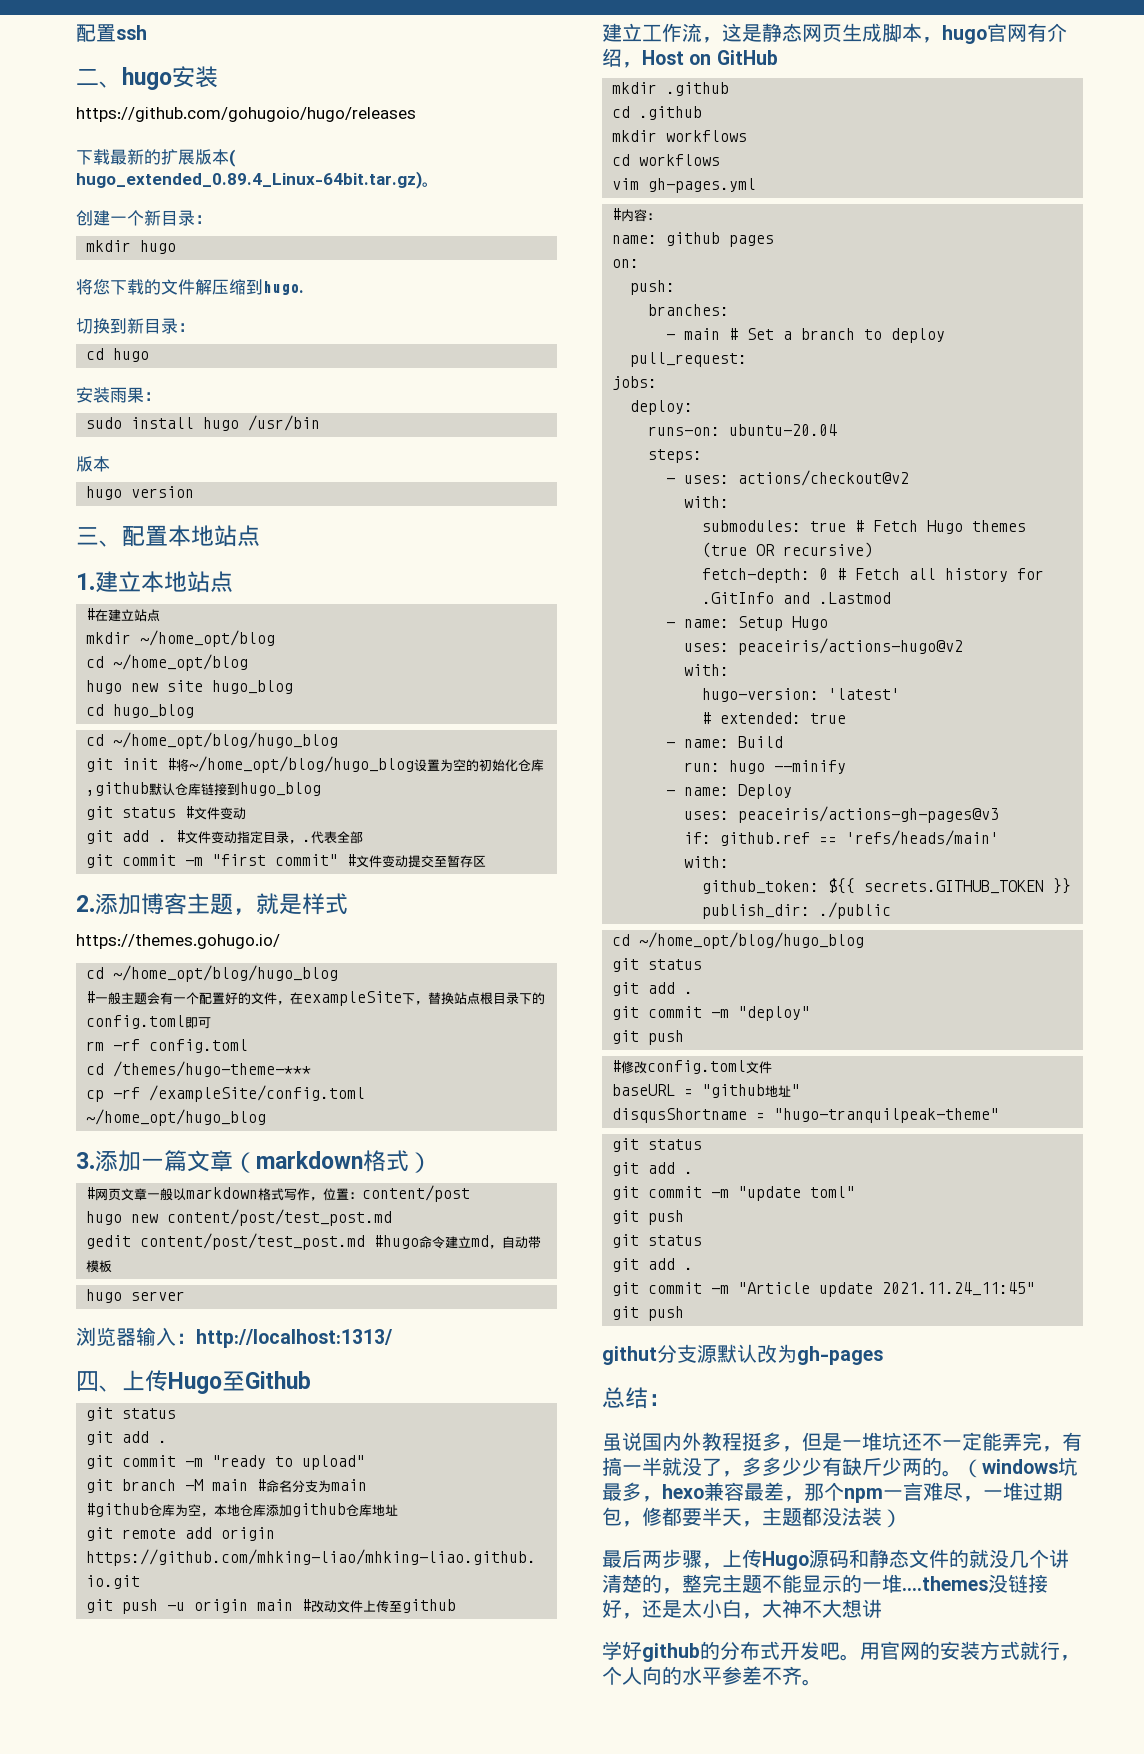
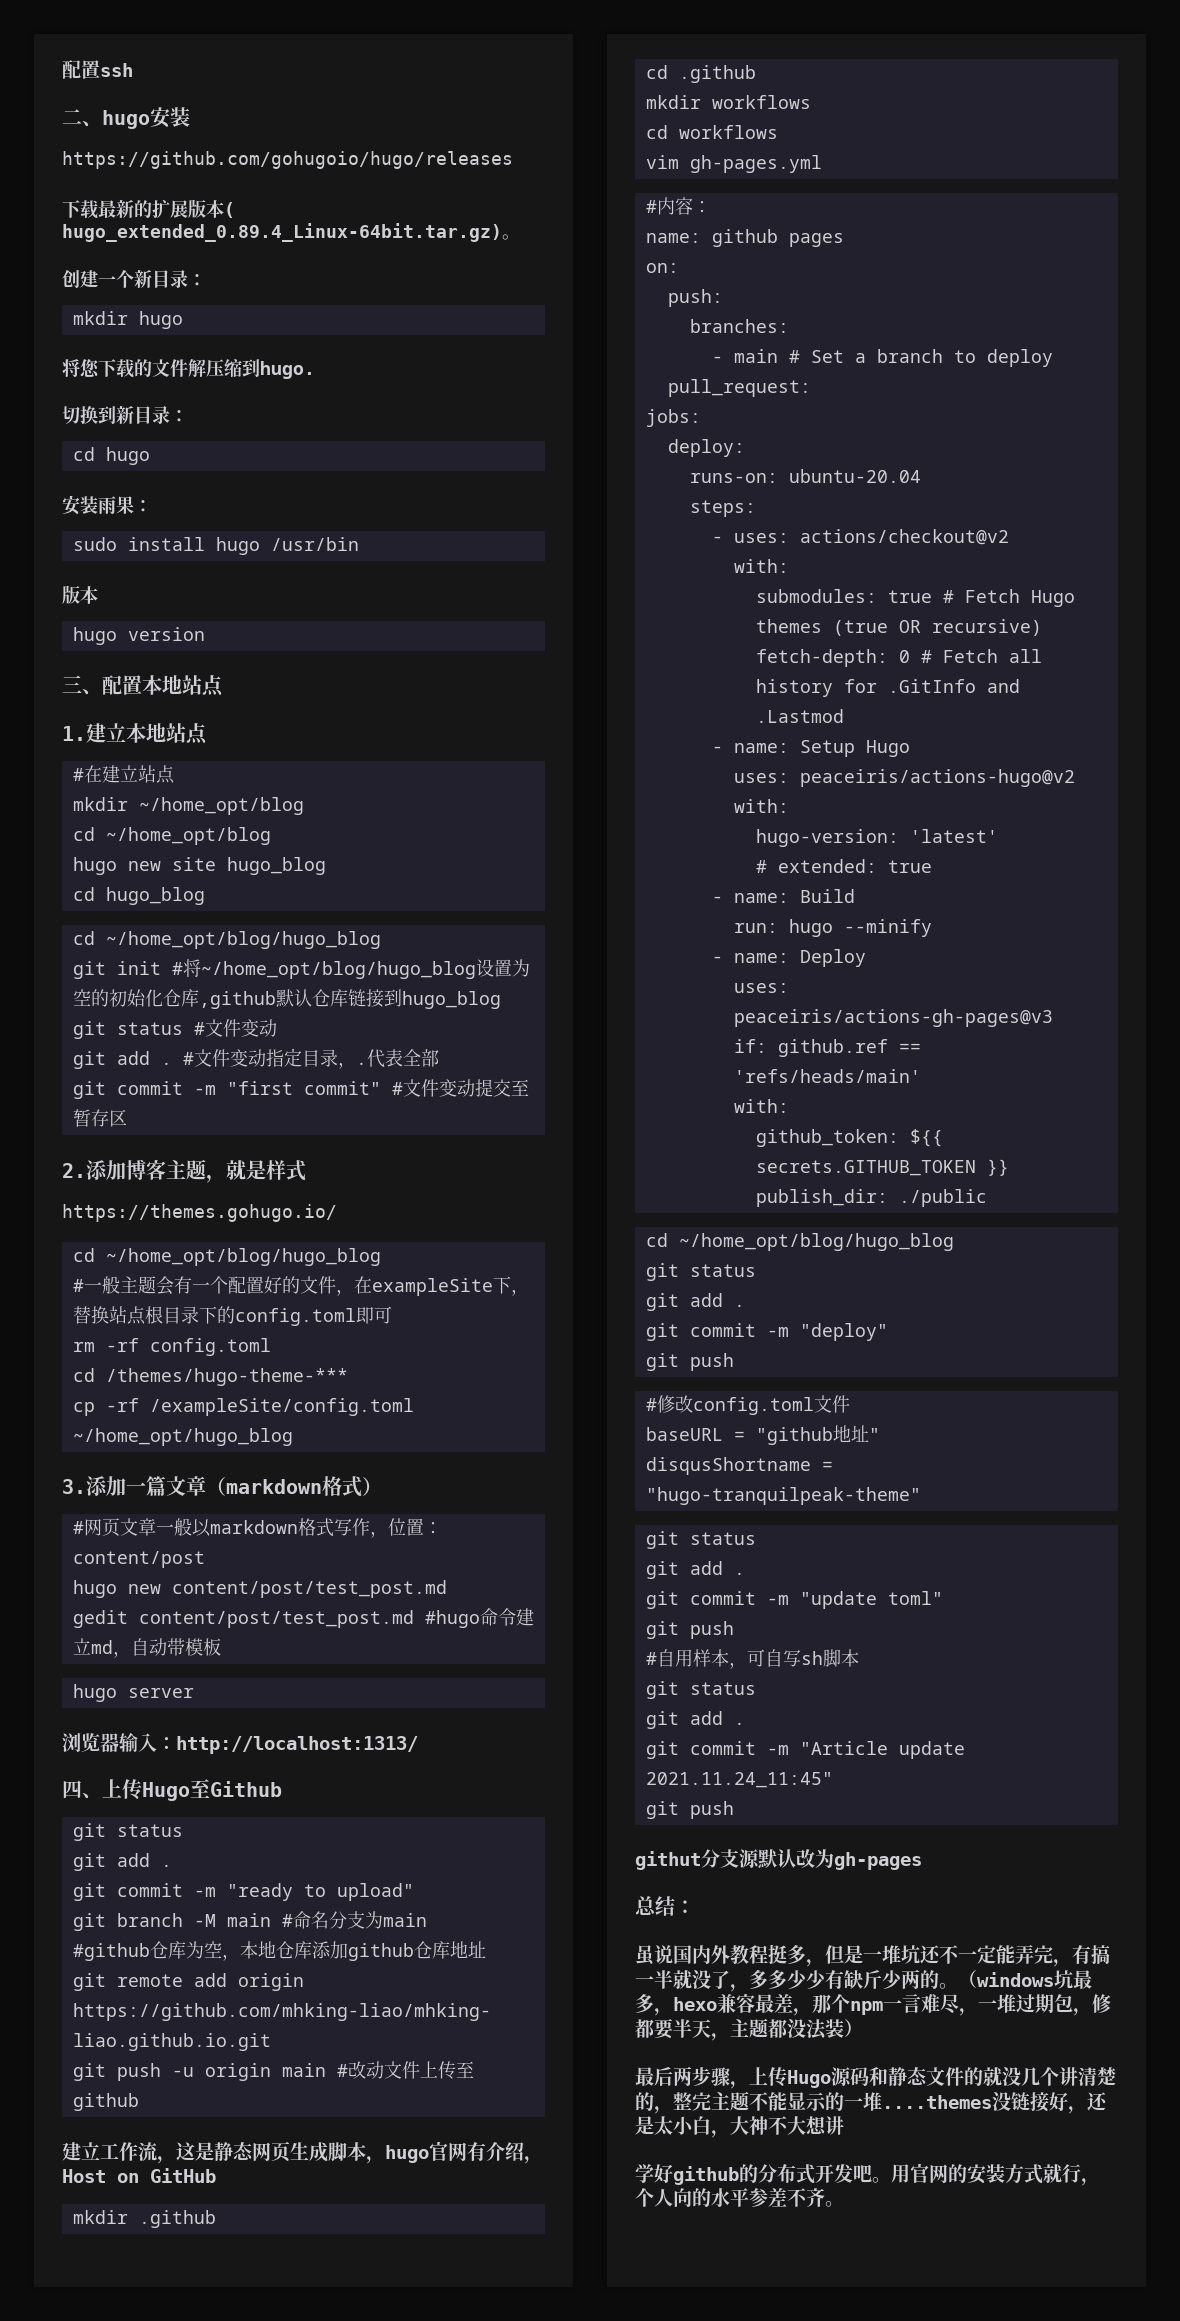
+ #自用样本，可自写sh脚本

